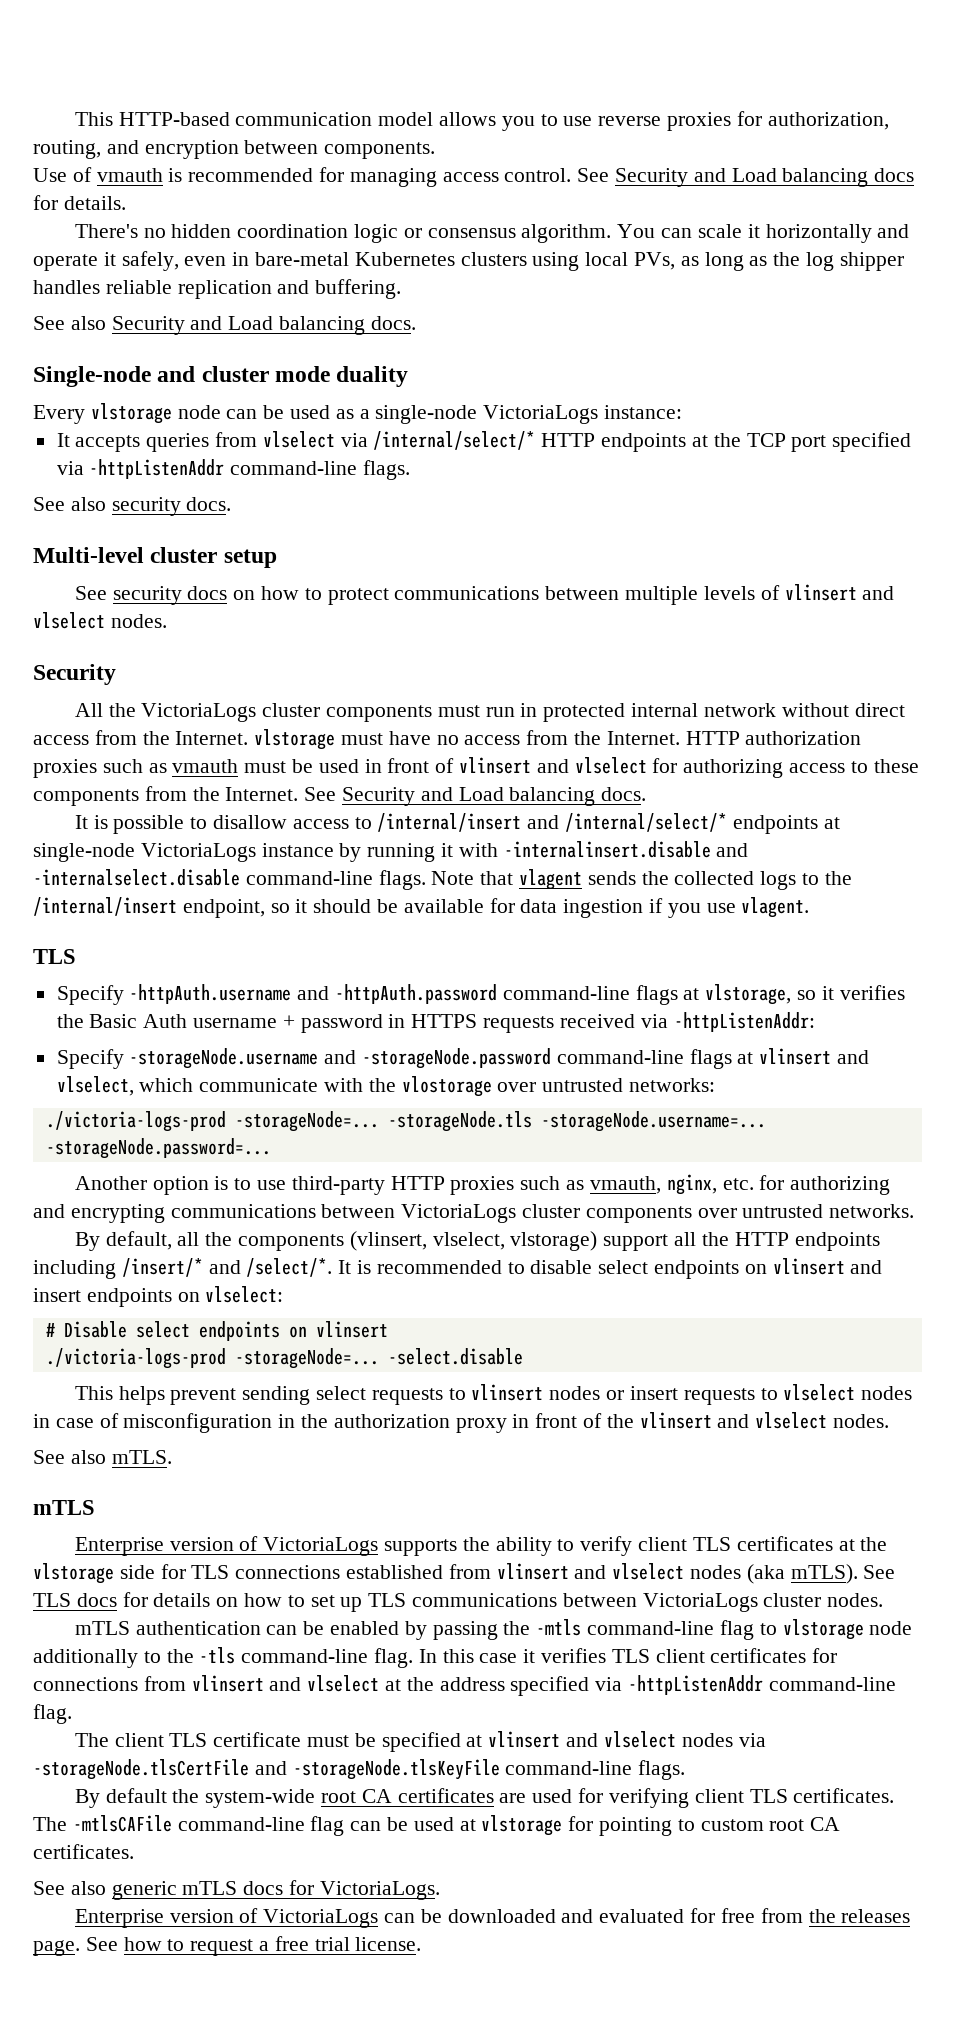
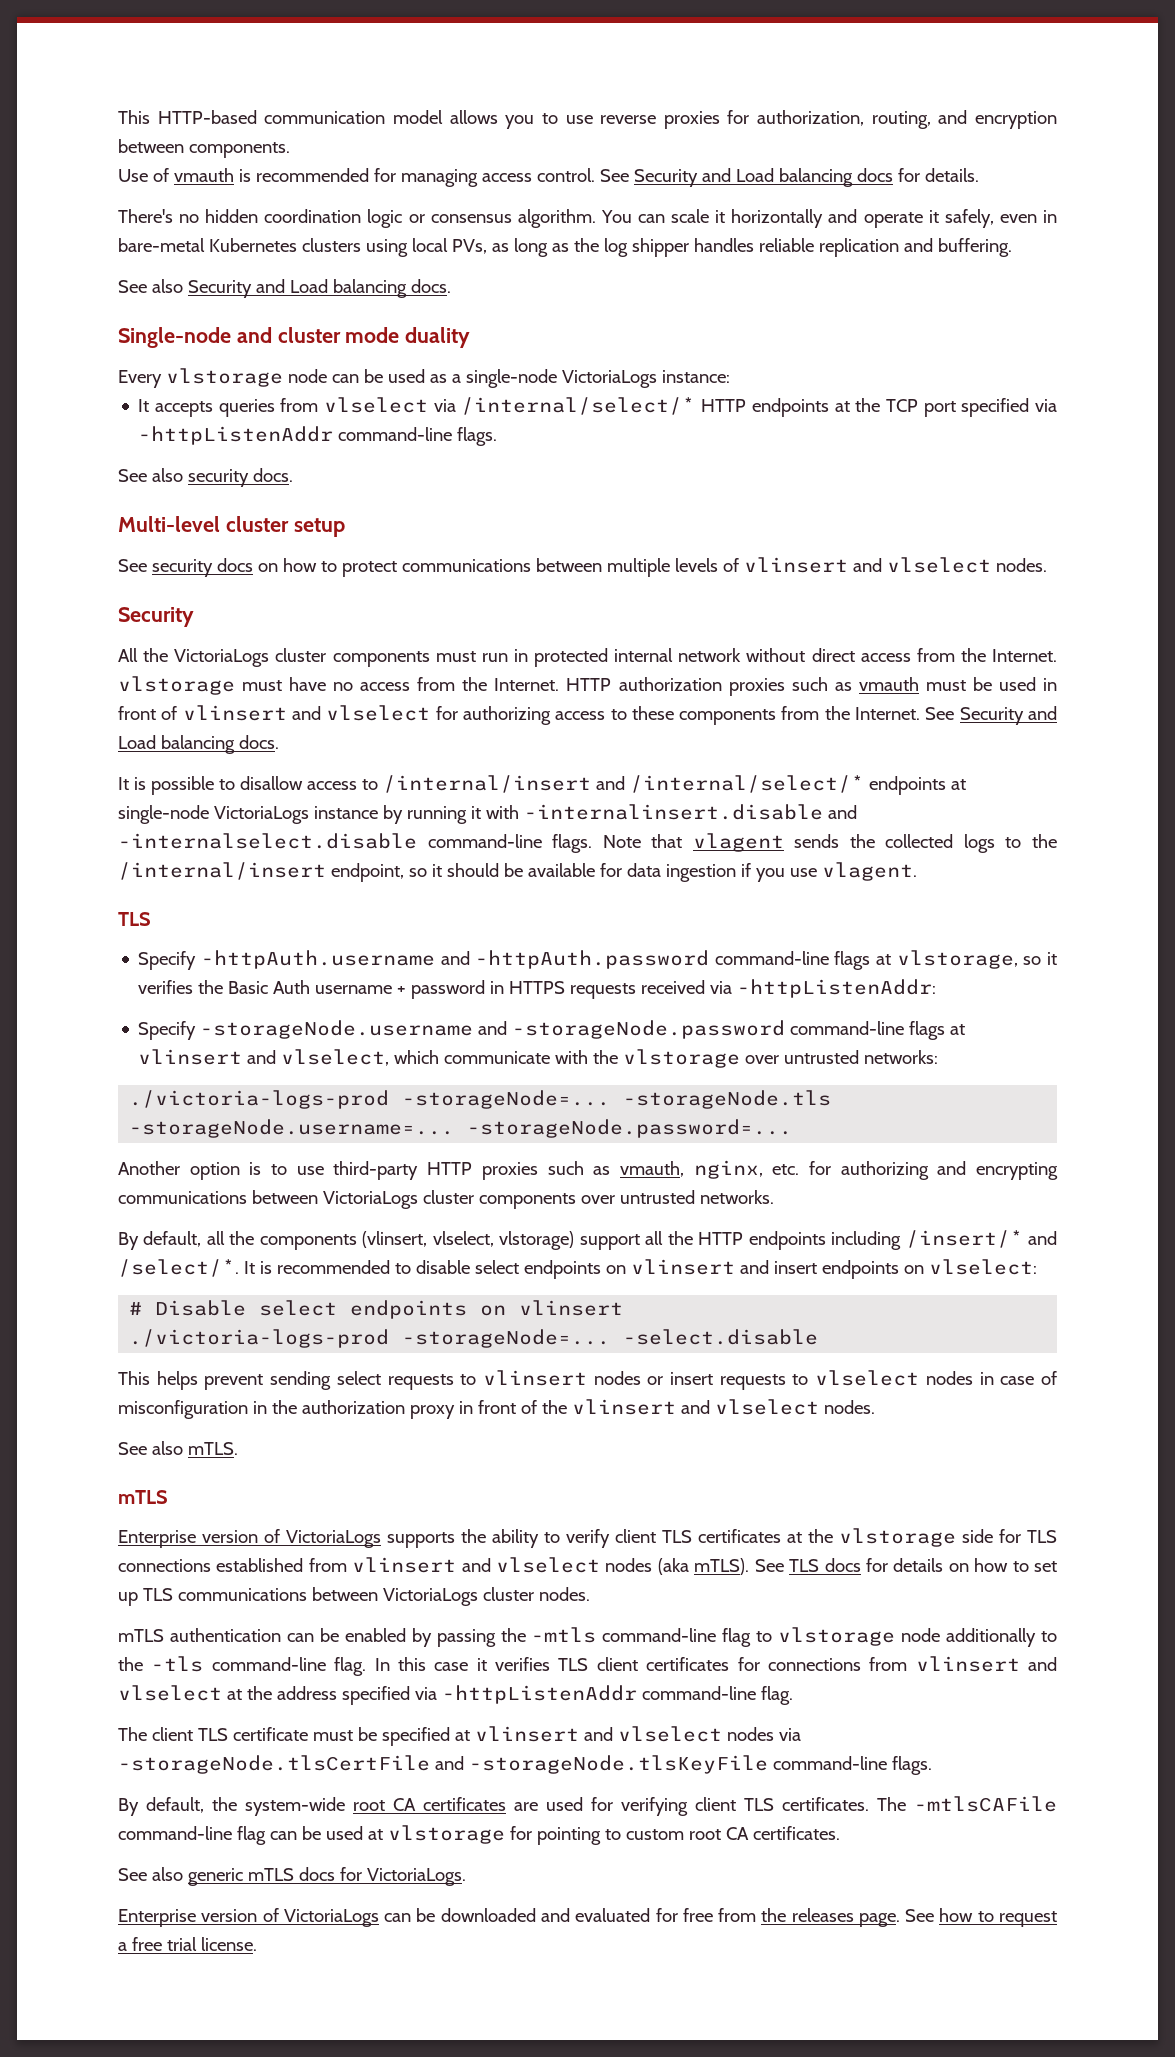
- Specify -storageNode.username and -storageNode.password command-line flags at vlinsert and vlselect, which communicate with the vlostorage over untrusted networks:
+ Specify -storageNode.username and -storageNode.password command-line flags at vlinsert and vlselect, which communicate with the vlstorage over untrusted networks:
- By default the system-wide root CA certificates are used for verifying client TLS certificates.
+ By default, the system-wide root CA certificates are used for verifying client TLS certificates.

